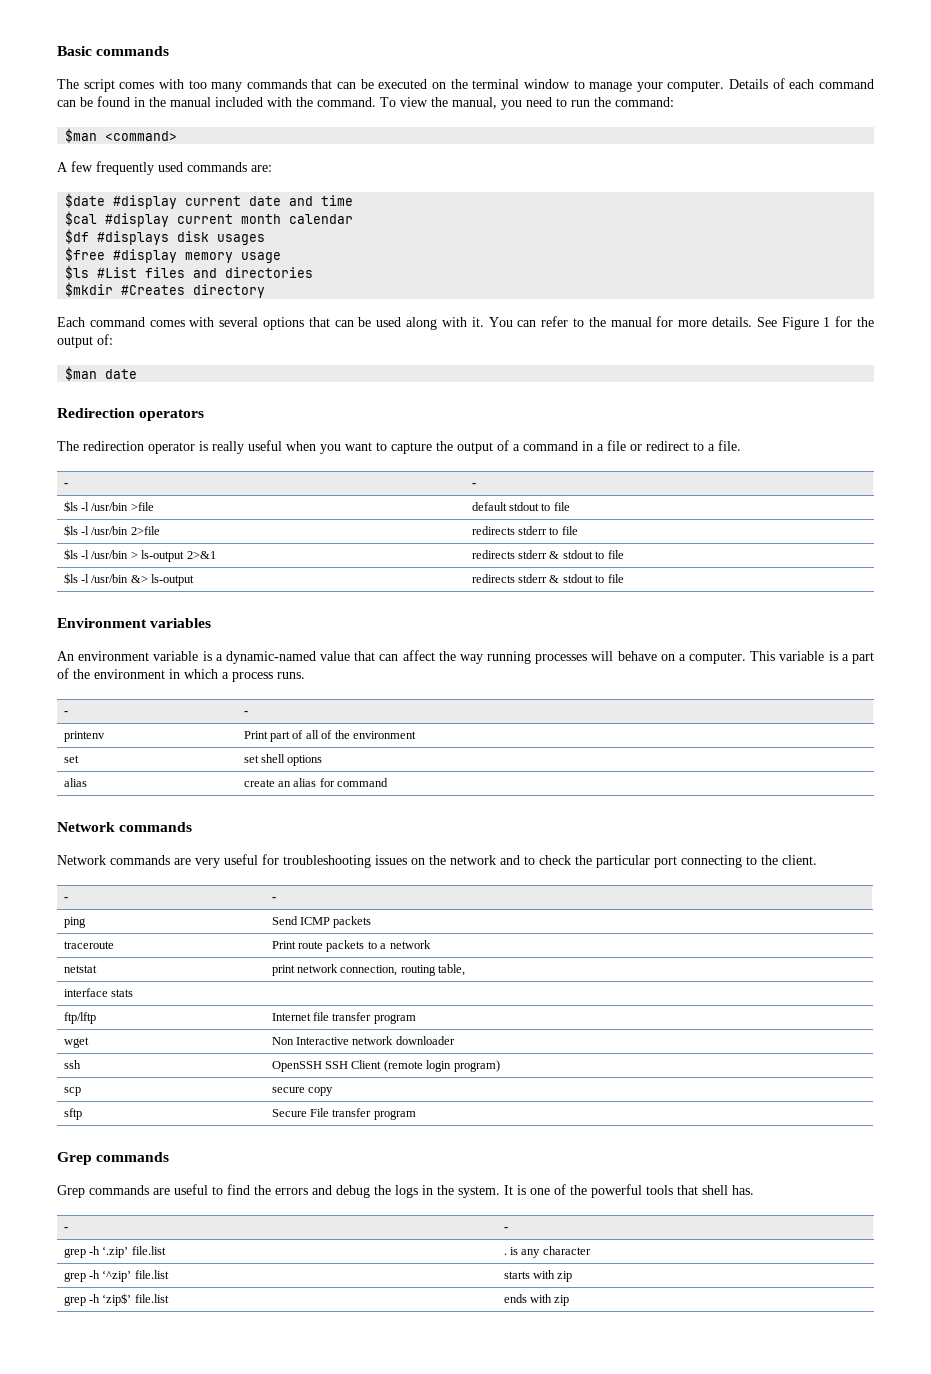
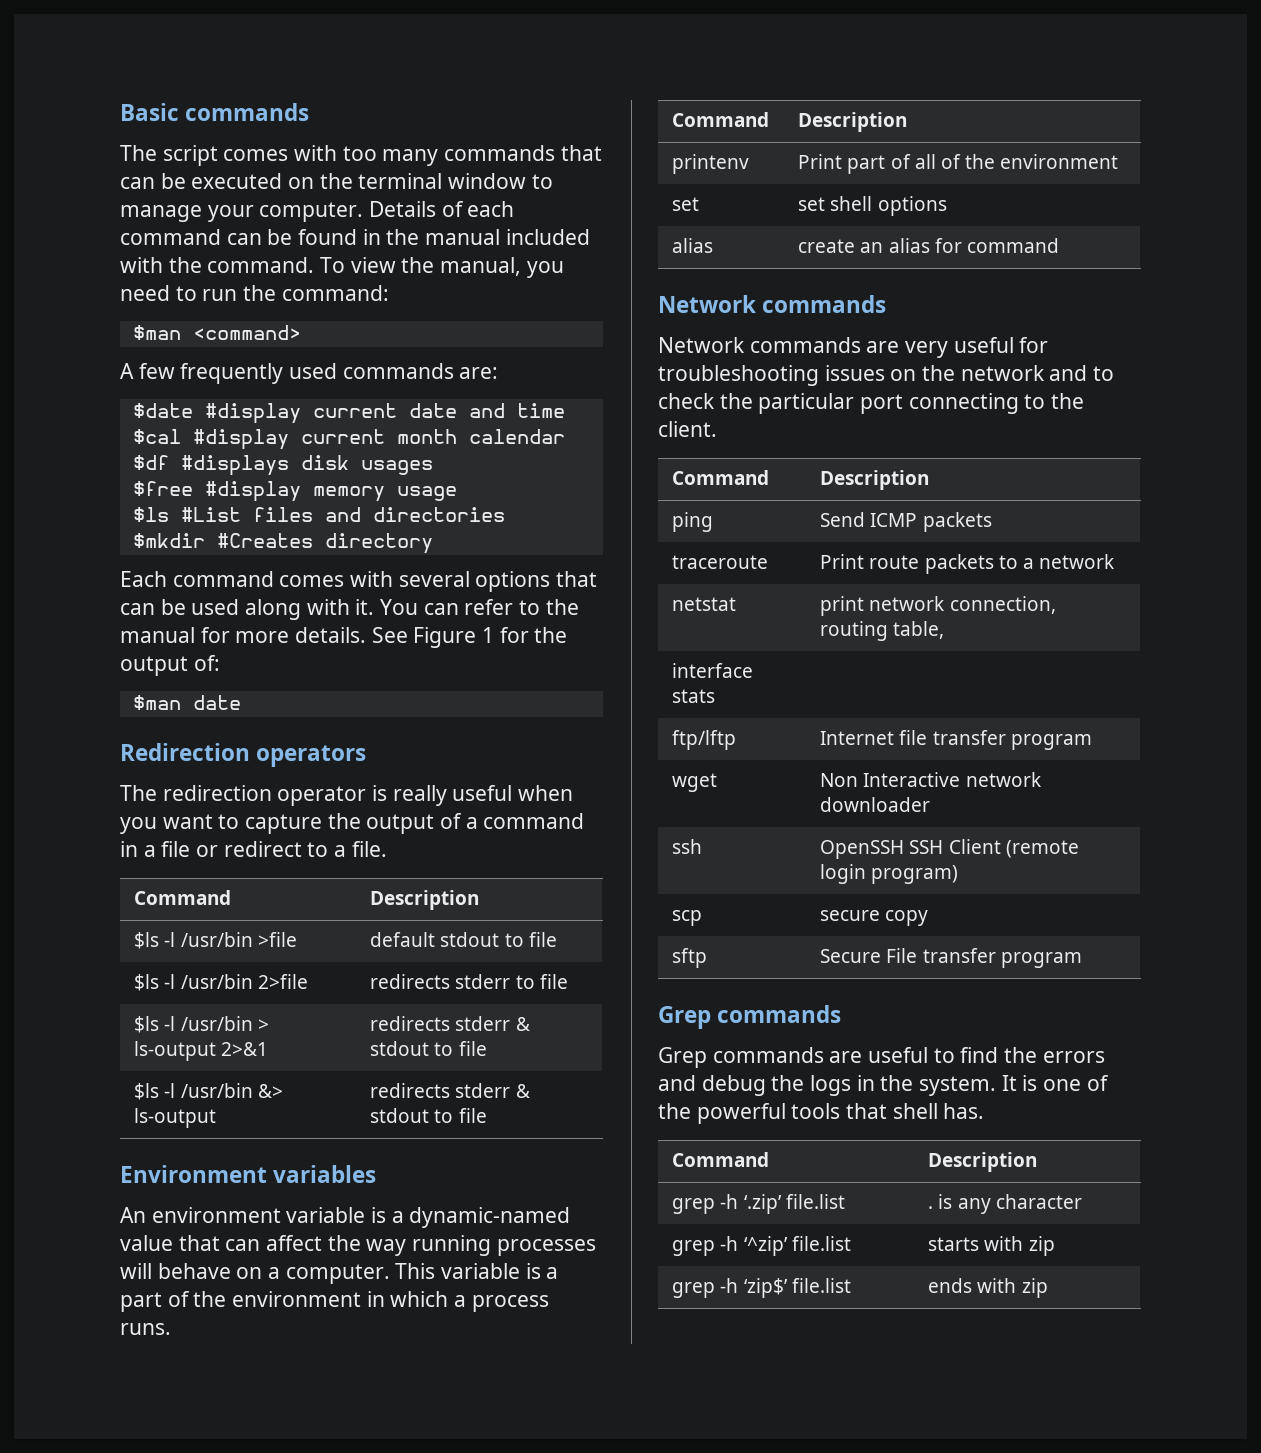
  The redirection operator is really useful when you want to capture the output of a command in a file or redirect to a file.
- - | -
+ Command | Description
  This variable is a part of the environment in which a process runs.
- - | -
+ Command | Description
  Network commands are very useful for troubleshooting issues on the network and to check the particular port connecting to the client.
- - | -
+ Command | Description
  It is one of the powerful tools that shell has.
- - | -
+ Command | Description

